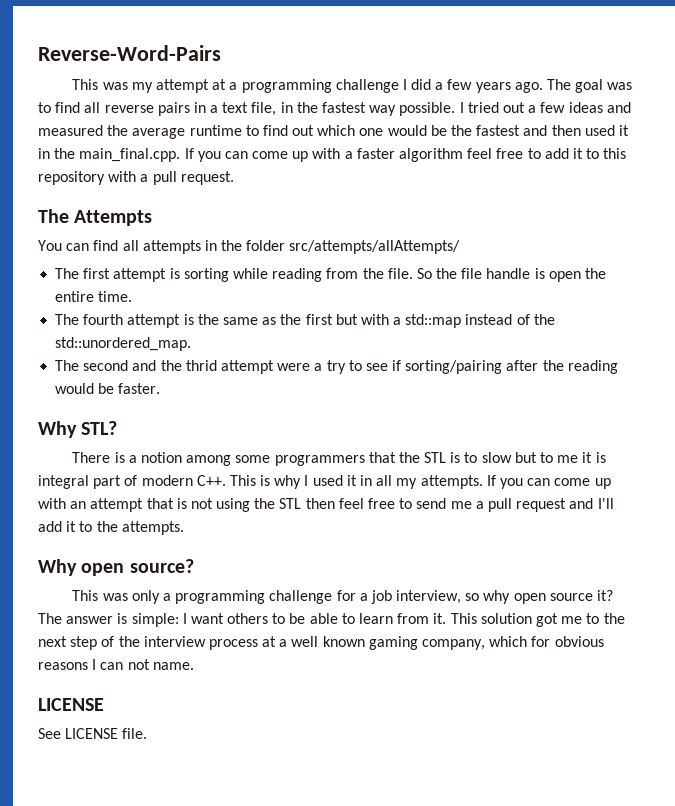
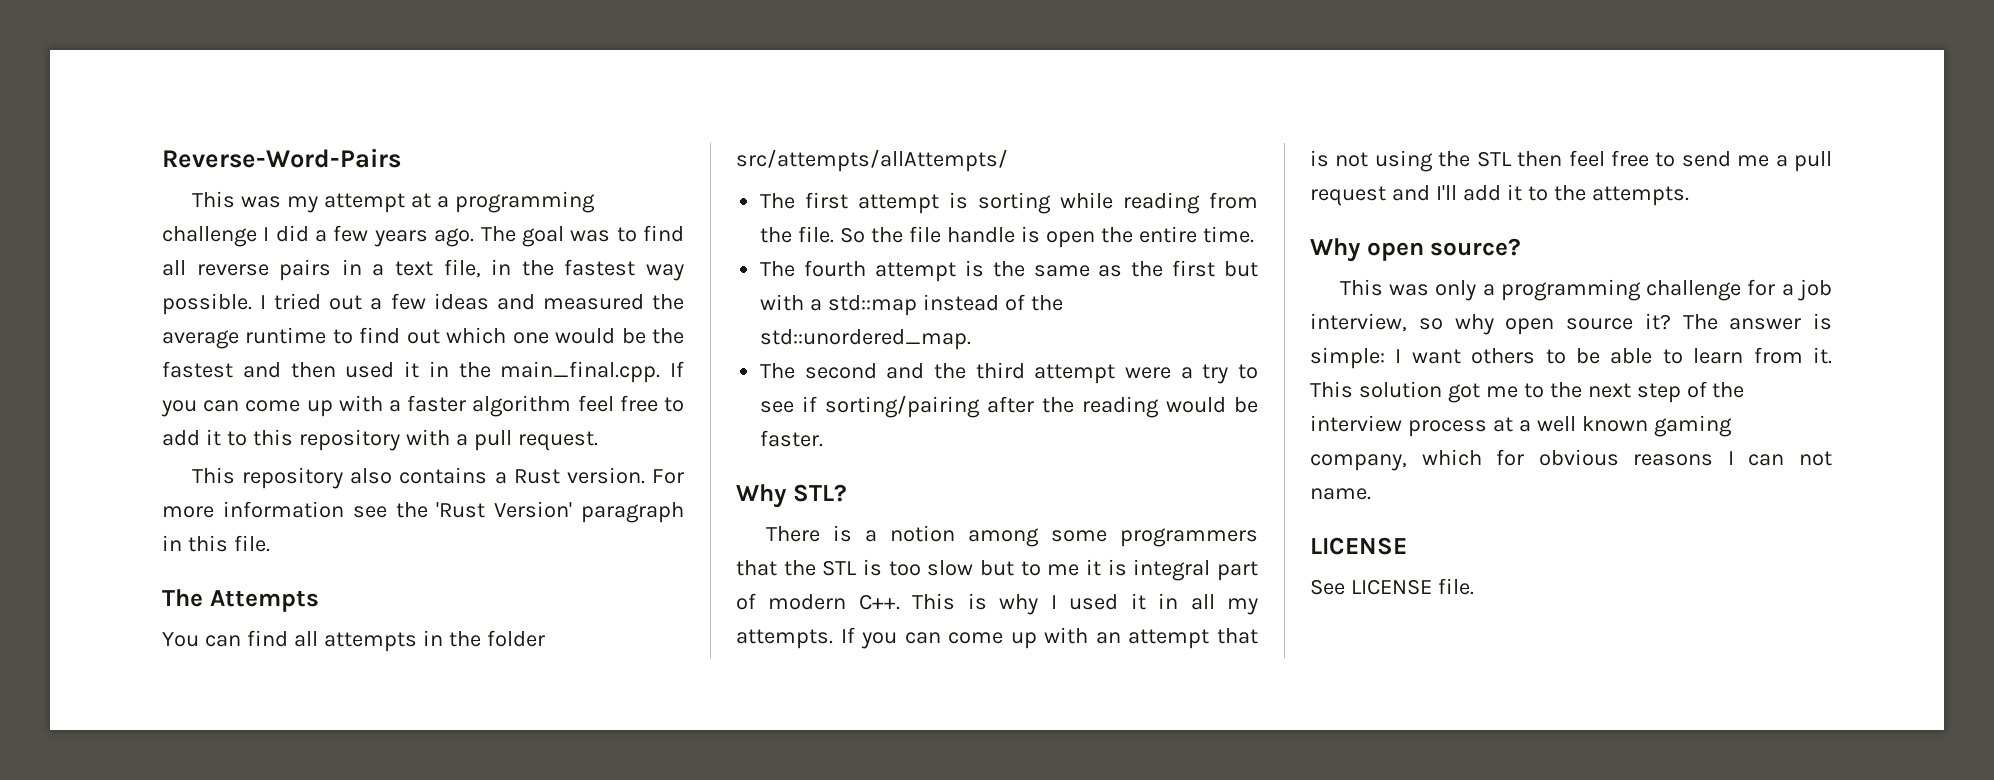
+ This repository also contains a Rust version. For more information see the 'Rust Version' paragraph in this file.
- The second and the thrid attempt were a try to see if sorting/pairing after the reading would be faster.
+ The second and the third attempt were a try to see if sorting/pairing after the reading would be faster.
- There is a notion among some programmers that the STL is to slow but to me it is integral part of modern C++. This is why I used it in all my attempts.
+ There is a notion among some programmers that the STL is too slow but to me it is integral part of modern C++. This is why I used it in all my attempts.

